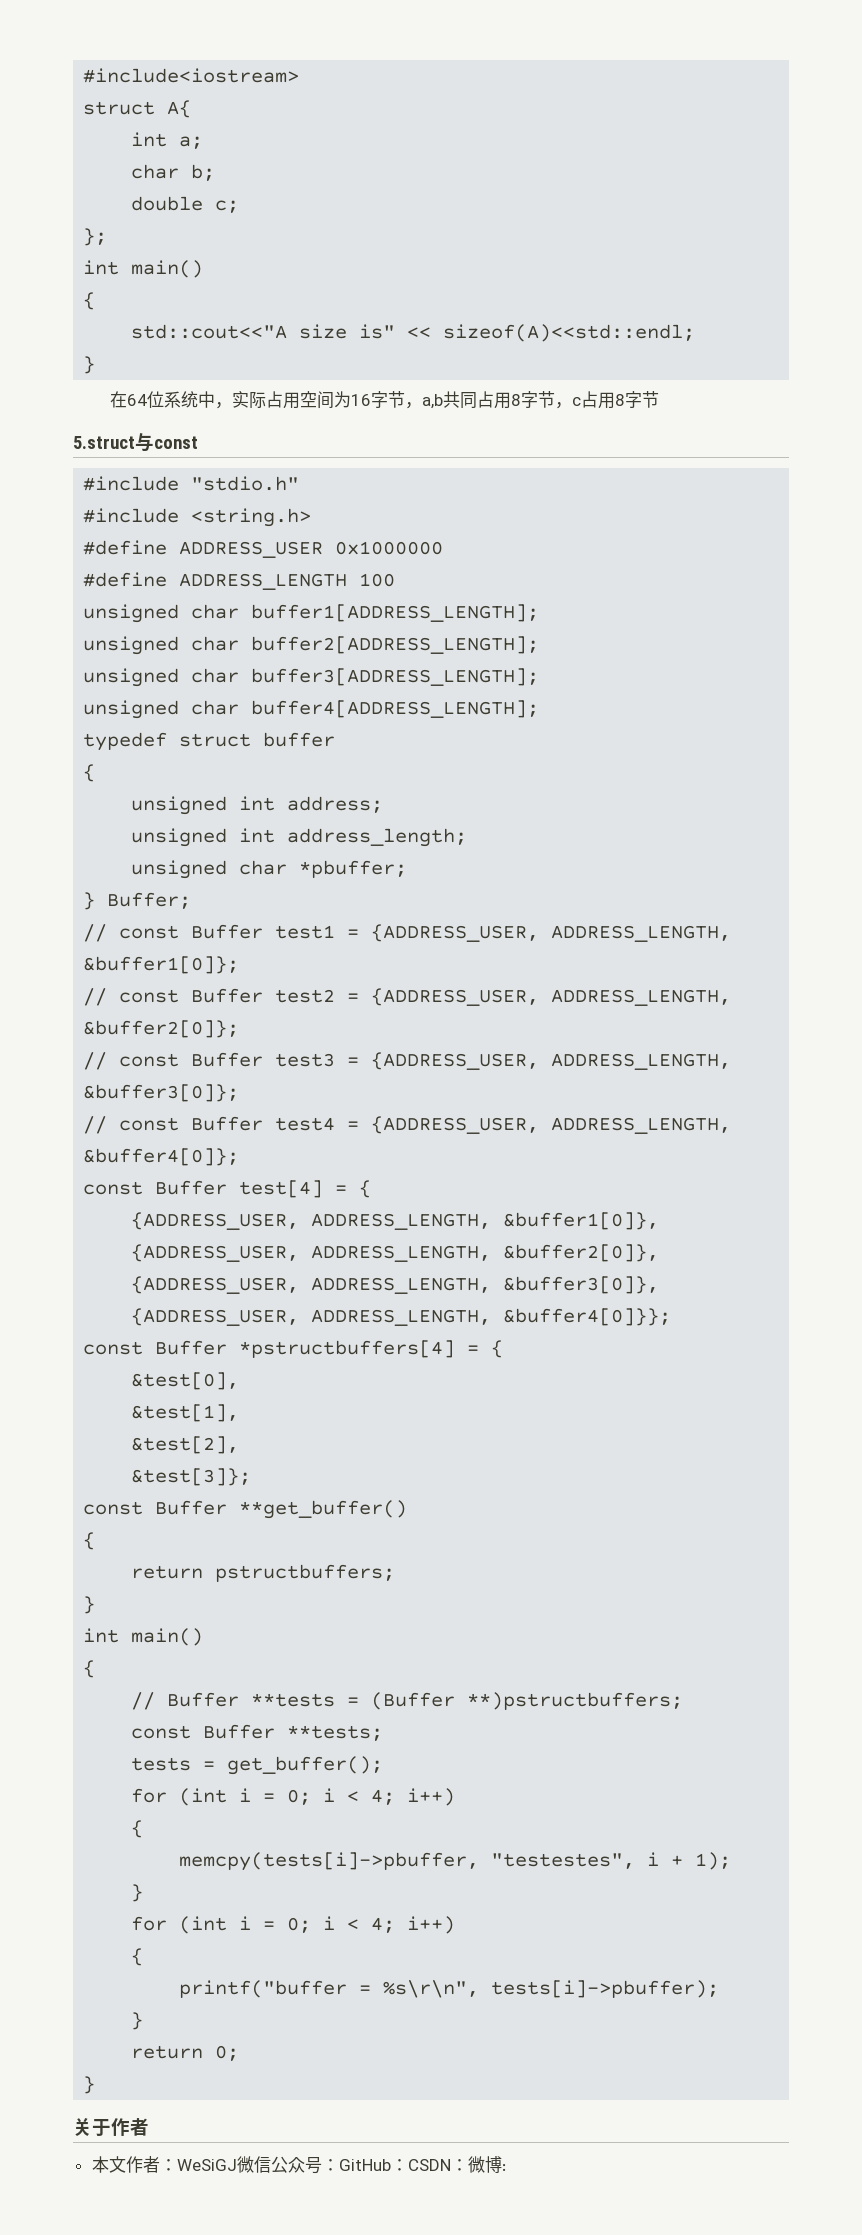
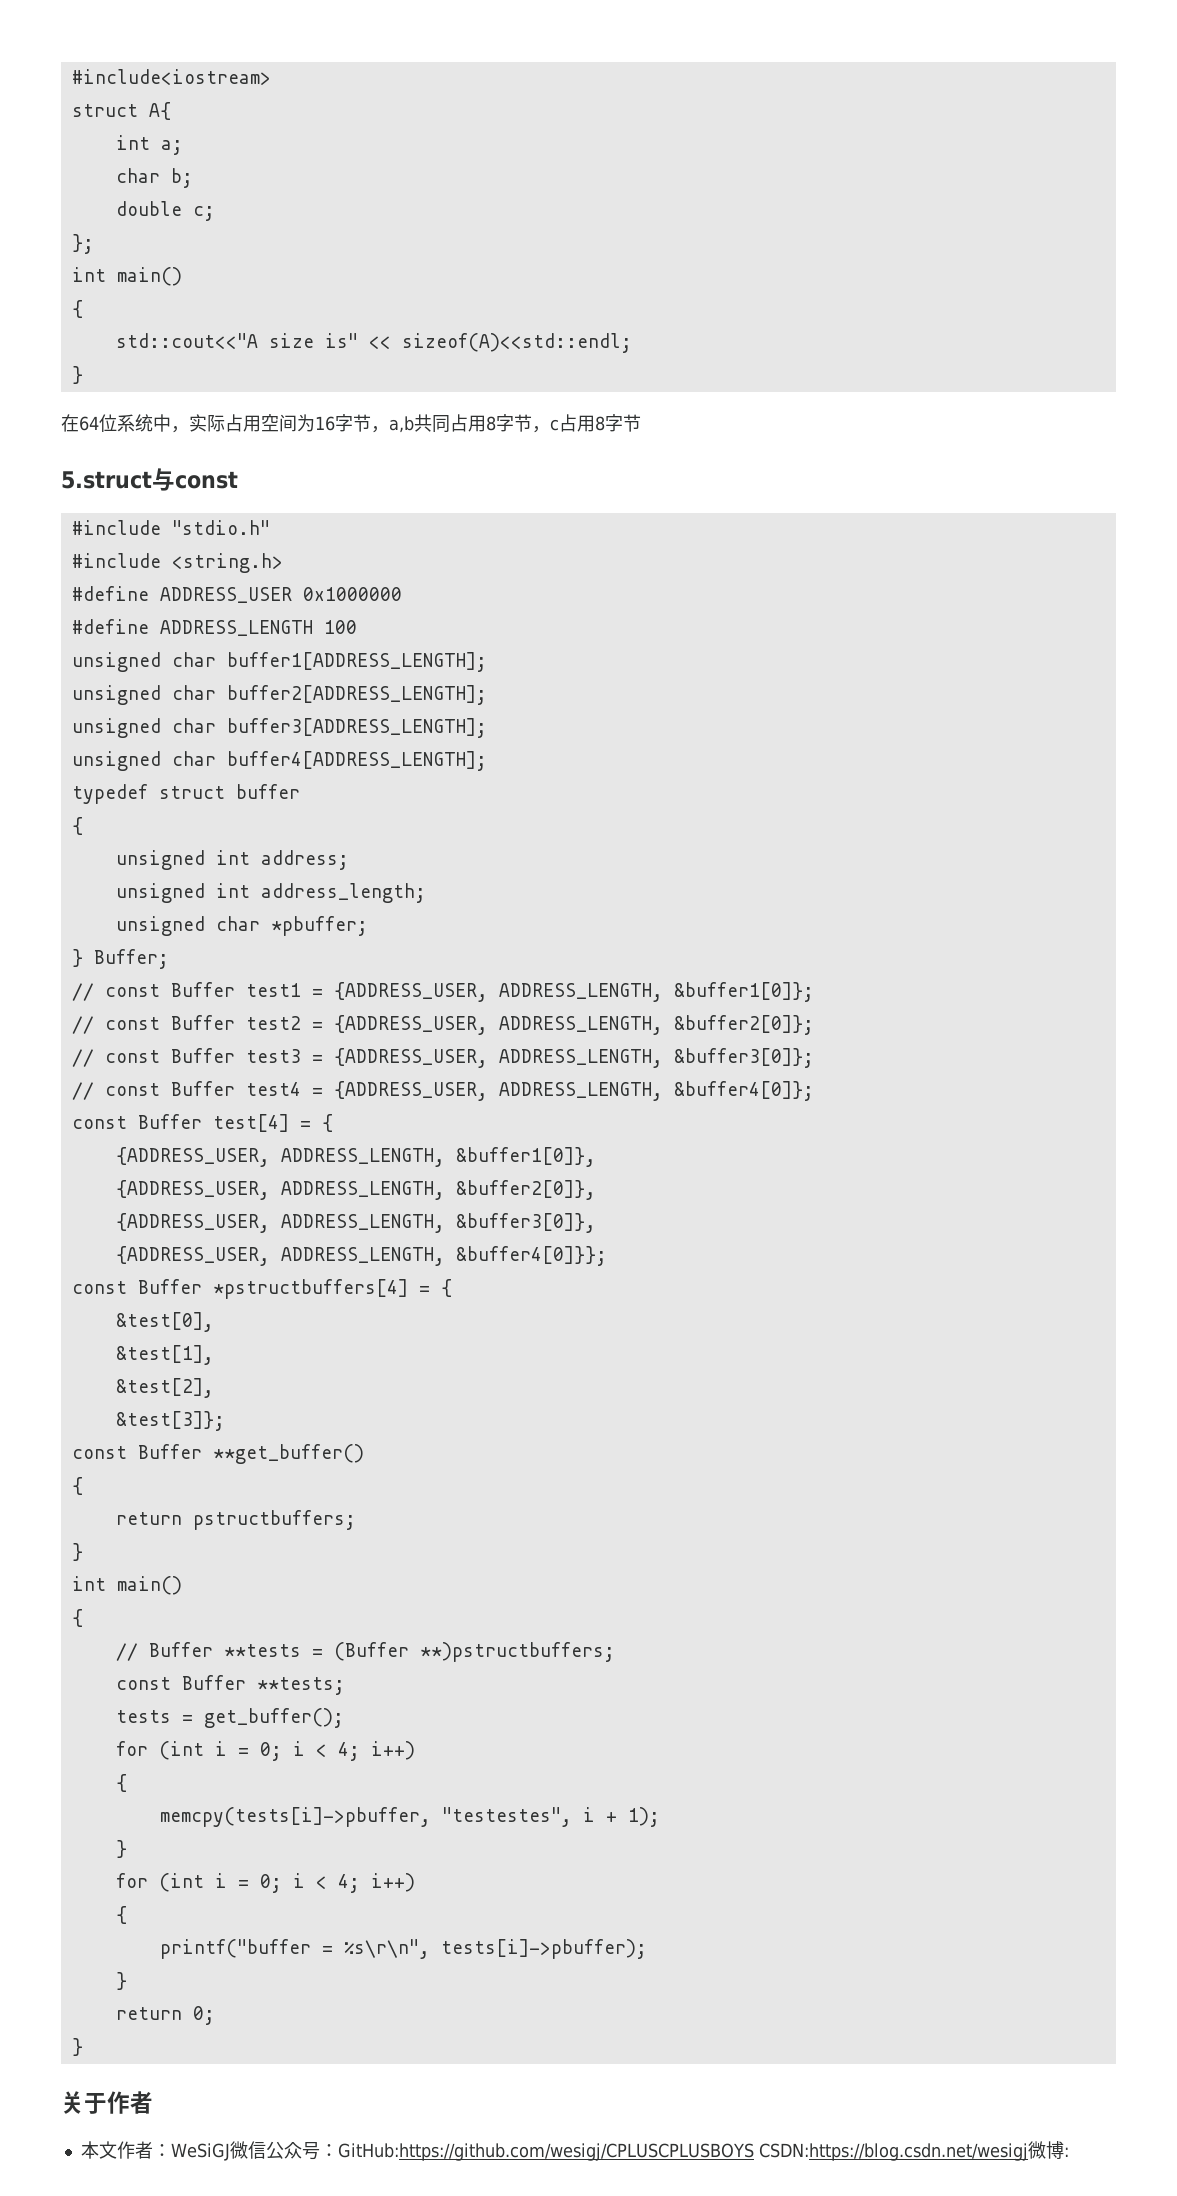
- 本文作者：WeSiGJ微信公众号：GitHub：CSDN：微博:
+ 本文作者：WeSiGJ微信公众号：GitHub:https://github.com/wesigj/CPLUSCPLUSBOYS CSDN:https://blog.csdn.net/wesigj微博:

